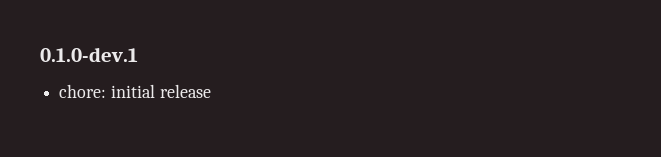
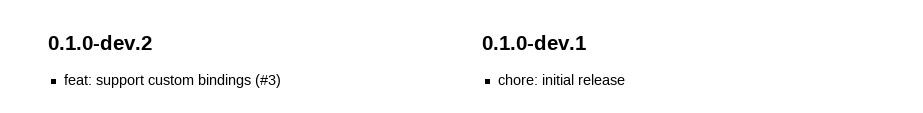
+ 0.1.0-dev.2
+ feat: support custom bindings (#3)

